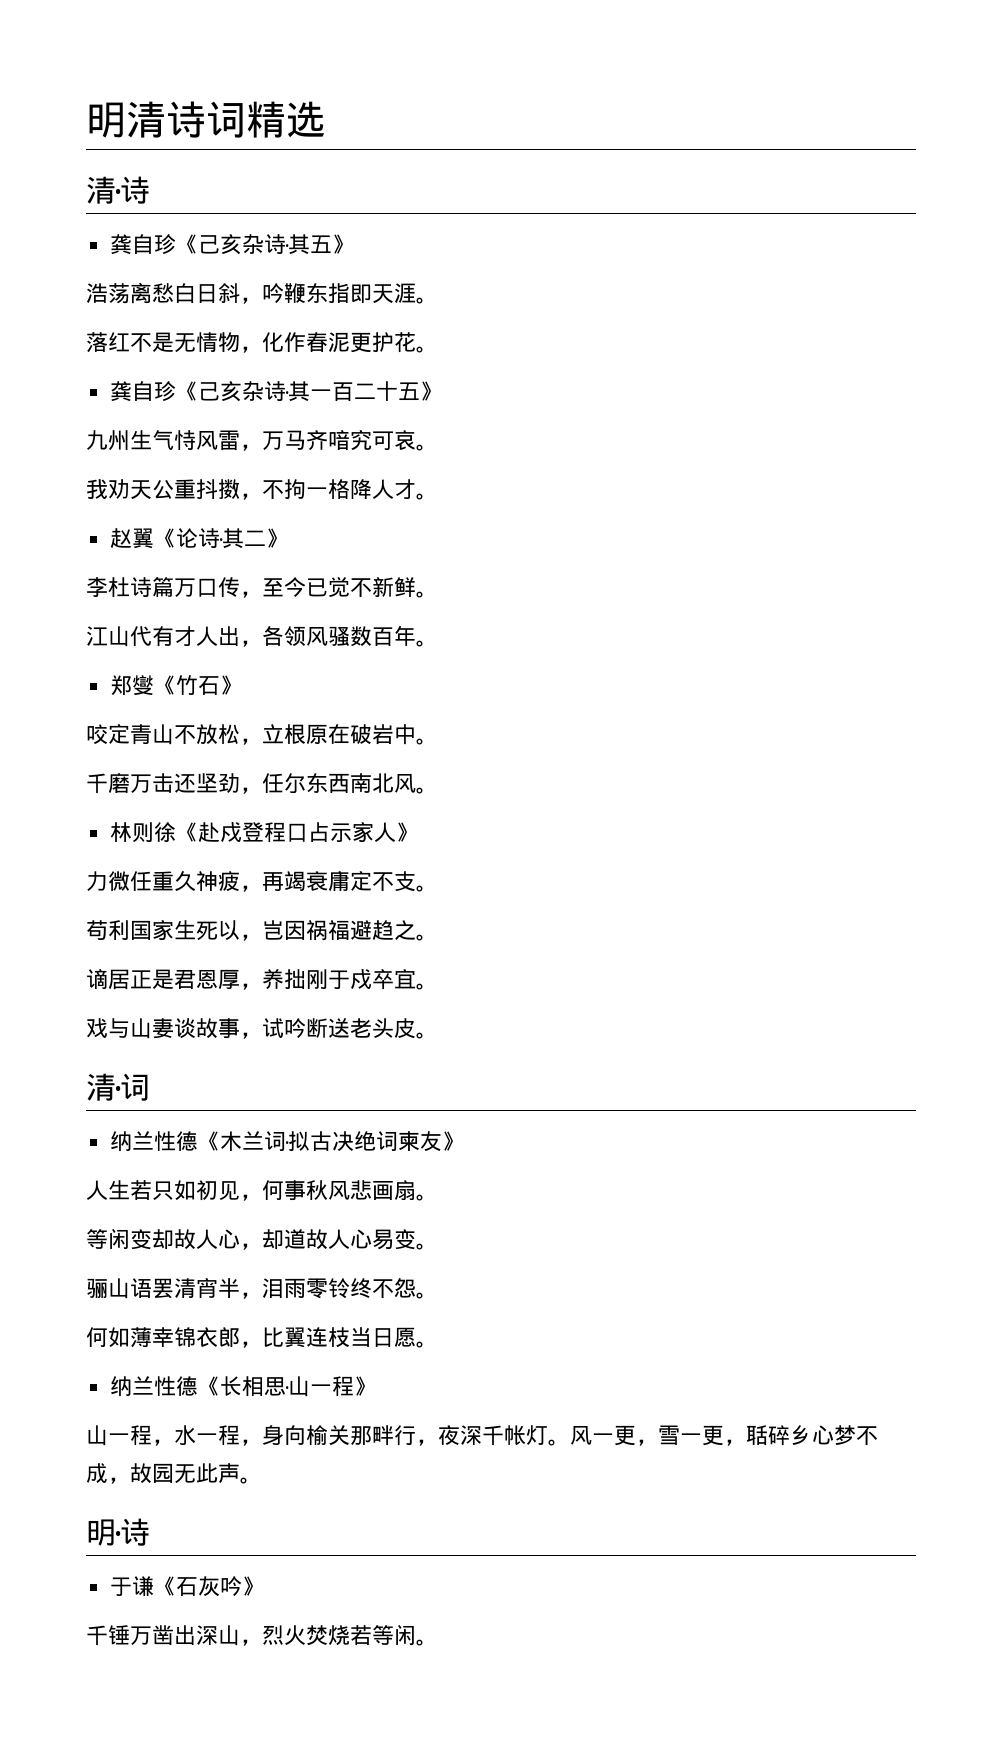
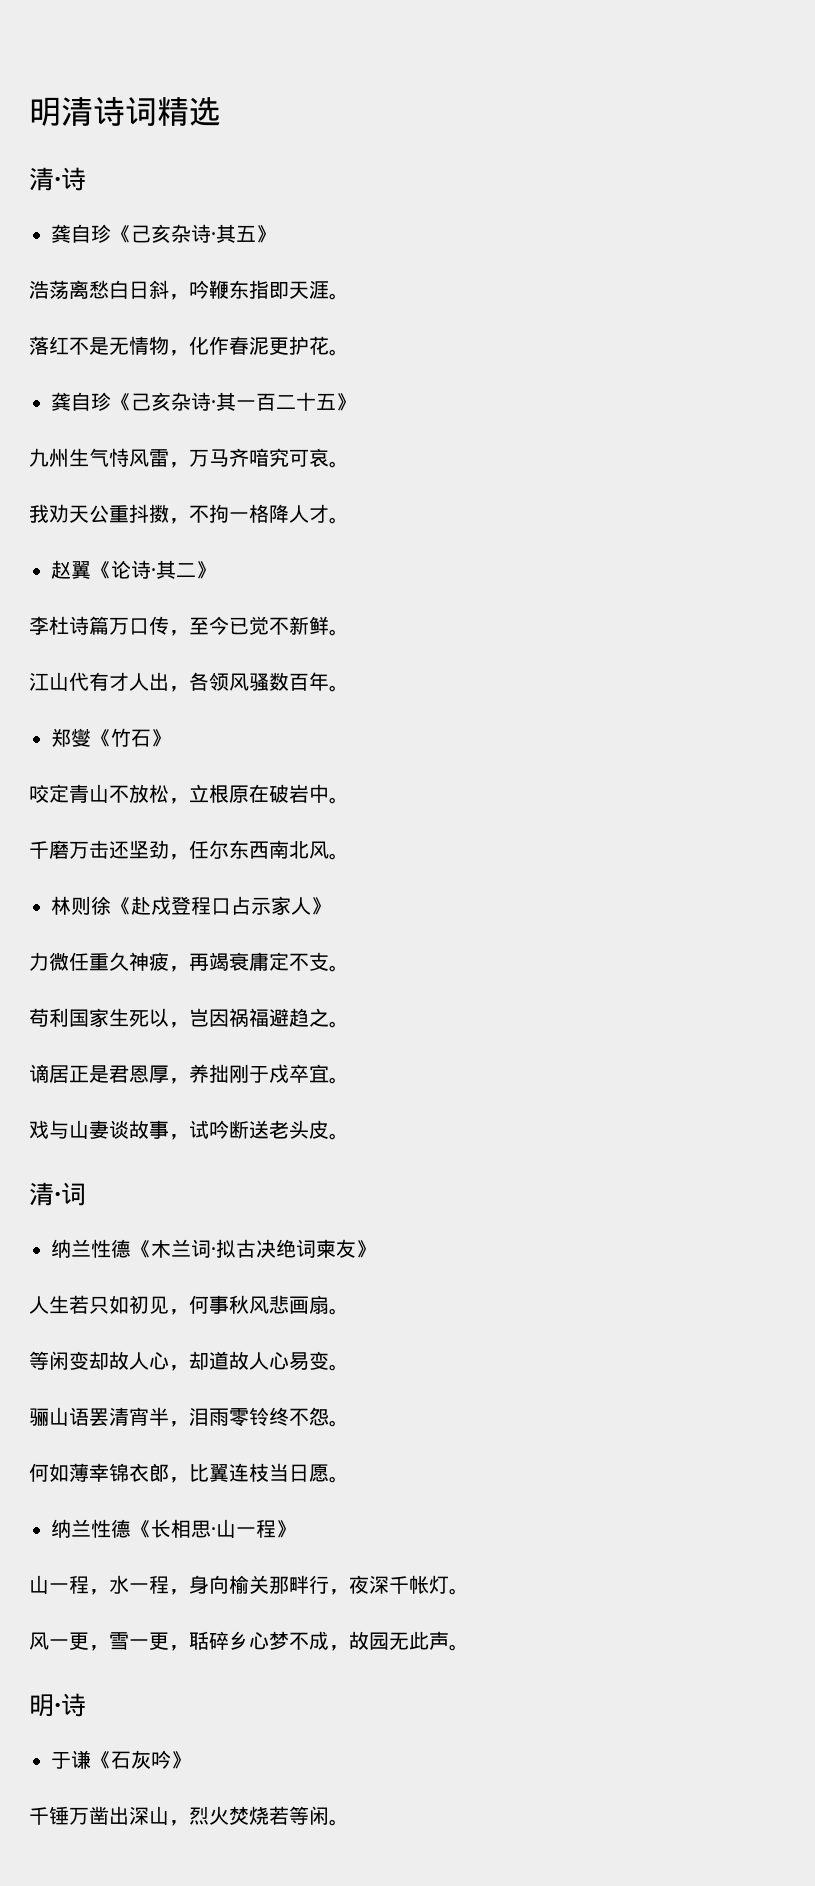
- 山一程，水一程，身向榆关那畔行，夜深千帐灯。风一更，雪一更，聒碎乡心梦不成，故园无此声。
+ 山一程，水一程，身向榆关那畔行，夜深千帐灯。
+ 风一更，雪一更，聒碎乡心梦不成，故园无此声。

